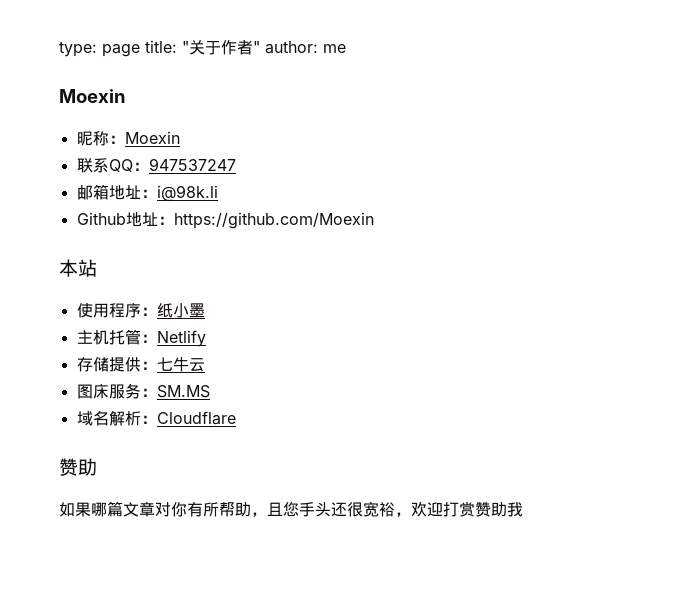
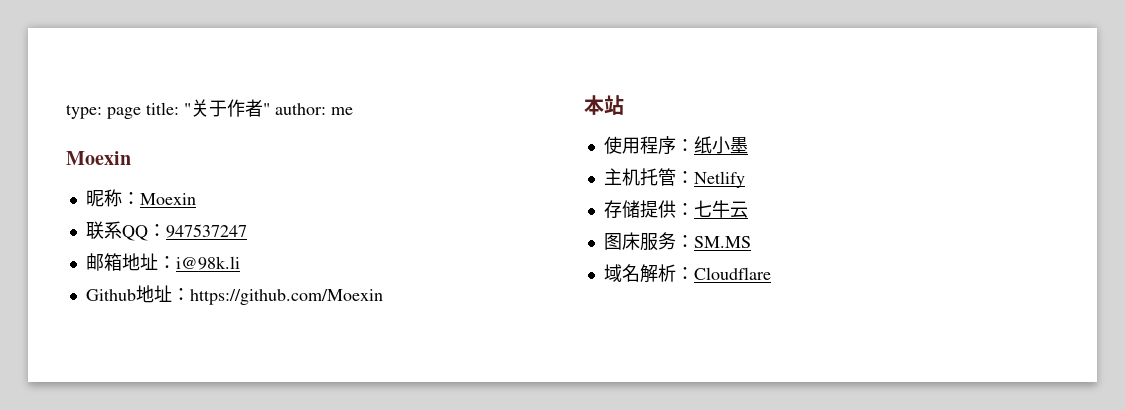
  域名解析：Cloudflare
- 赞助
- 如果哪篇文章对你有所帮助，且您手头还很宽裕，欢迎打赏赞助我

